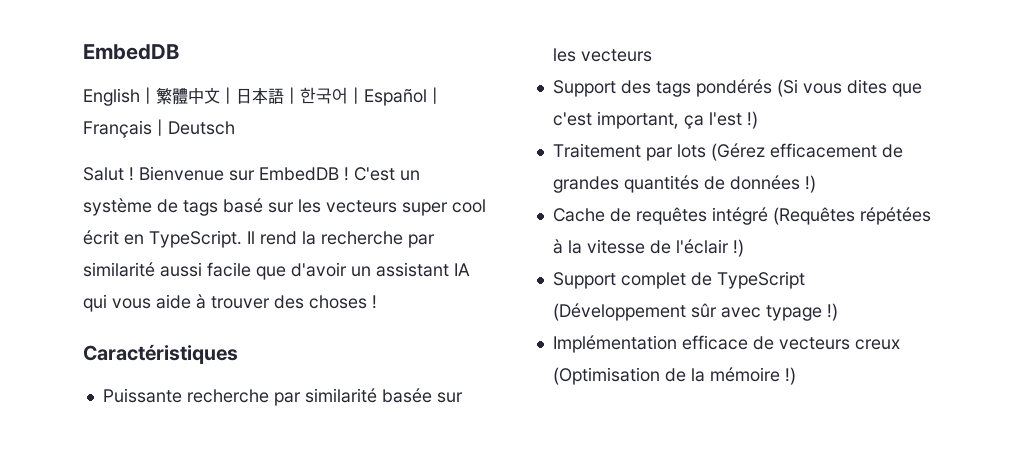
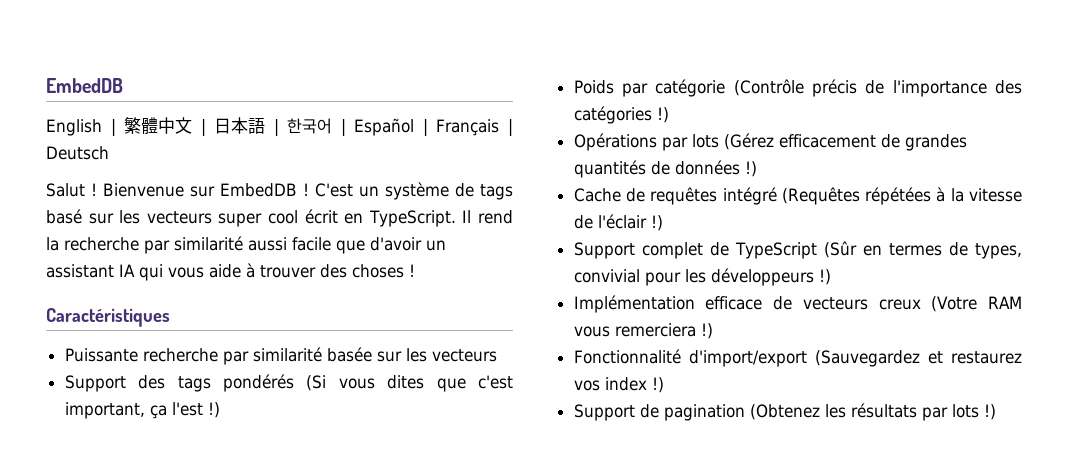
- Traitement par lots (Gérez efficacement de grandes quantités de données !)
+ Poids par catégorie (Contrôle précis de l'importance des catégories !)
+ Opérations par lots (Gérez efficacement de grandes quantités de données !)
- Support complet de TypeScript (Développement sûr avec typage !)
+ Support complet de TypeScript (Sûr en termes de types, convivial pour les développeurs !)
- Implémentation efficace de vecteurs creux (Optimisation de la mémoire !)
+ Implémentation efficace de vecteurs creux (Votre RAM vous remerciera !)
+ Fonctionnalité d'import/export (Sauvegardez et restaurez vos index !)
+ Support de pagination (Obtenez les résultats par lots !)

